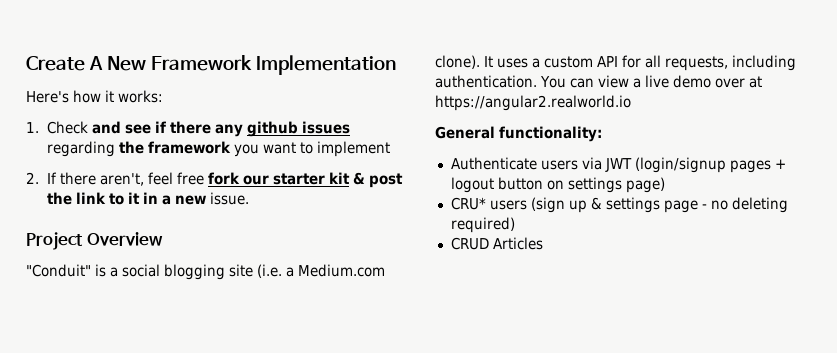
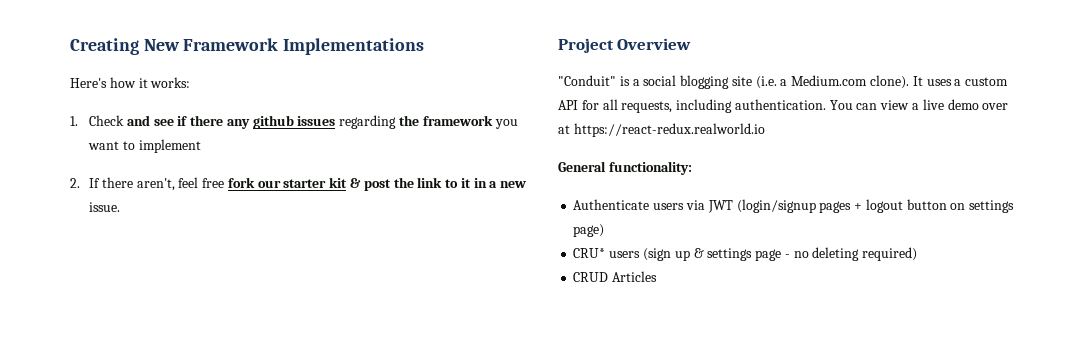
- Create A New Framework Implementation
+ Creating New Framework Implementations
- You can view a live demo over at https://angular2.realworld.io
+ You can view a live demo over at https://react-redux.realworld.io

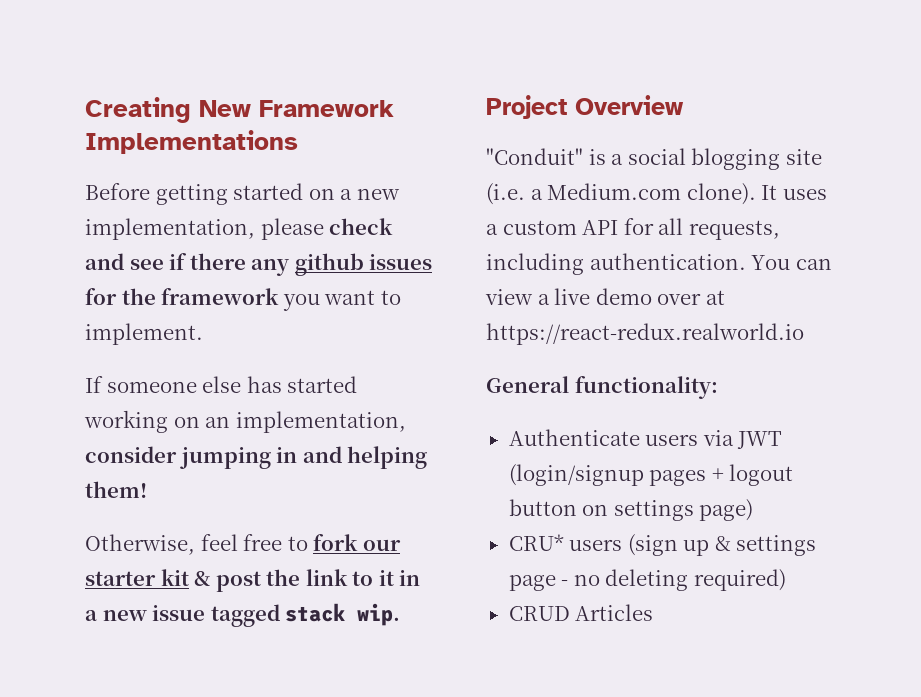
- Here's how it works:
- 1. Check and see if there any github issues regarding the framework you want to implement
- 2. If there aren't, feel free fork our starter kit & post the link to it in a new issue.
+ Before getting started on a new implementation, please check and see if there any github issues for the framework you want to implement.
+ If someone else has started working on an implementation, consider jumping in and helping them!
+ Otherwise, feel free to fork our starter kit & post the link to it in a new issue tagged stack wip.

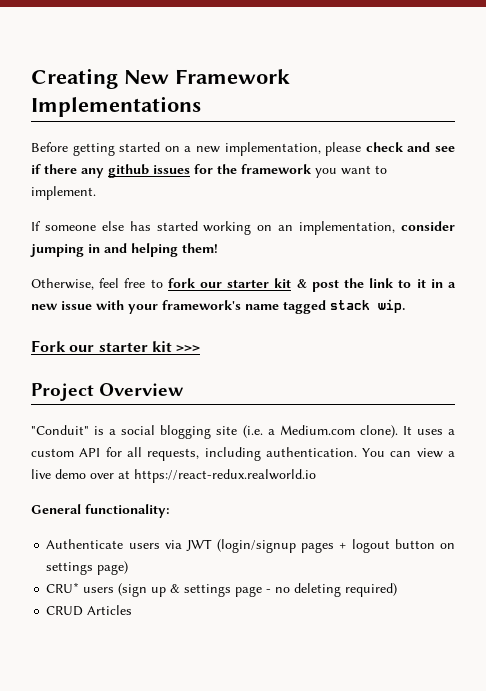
- Otherwise, feel free to fork our starter kit & post the link to it in a new issue tagged stack wip.
+ Otherwise, feel free to fork our starter kit & post the link to it in a new issue with your framework's name tagged stack wip.
+ Fork our starter kit >>>

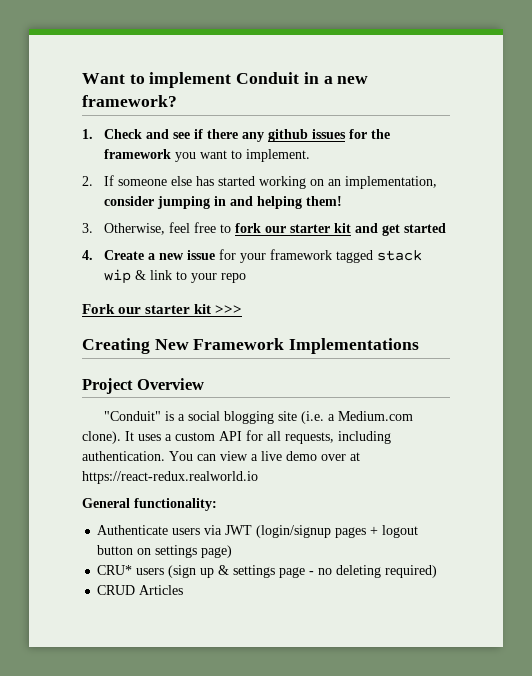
- Creating New Framework Implementations
- Before getting started on a new implementation, please check and see if there any github issues for the framework you want to implement.
+ Want to implement Conduit in a new framework?
+ 1. Check and see if there any github issues for the framework you want to implement.
- If someone else has started working on an implementation, consider jumping in and helping them!
+ 2. If someone else has started working on an implementation, consider jumping in and helping them!
- Otherwise, feel free to fork our starter kit & post the link to it in a new issue with your framework's name tagged stack wip.
+ 3. Otherwise, feel free to fork our starter kit and get started
+ 4. Create a new issue for your framework tagged stack wip & link to your repo
+ Creating New Framework Implementations

